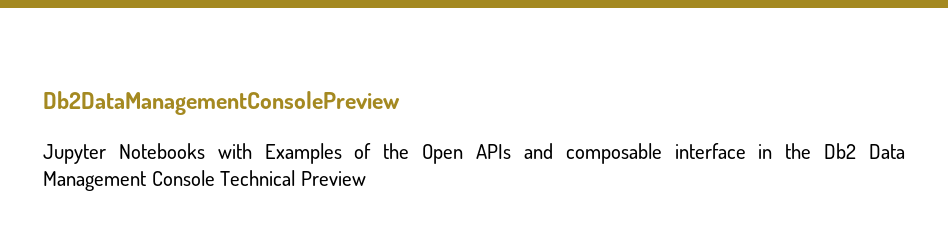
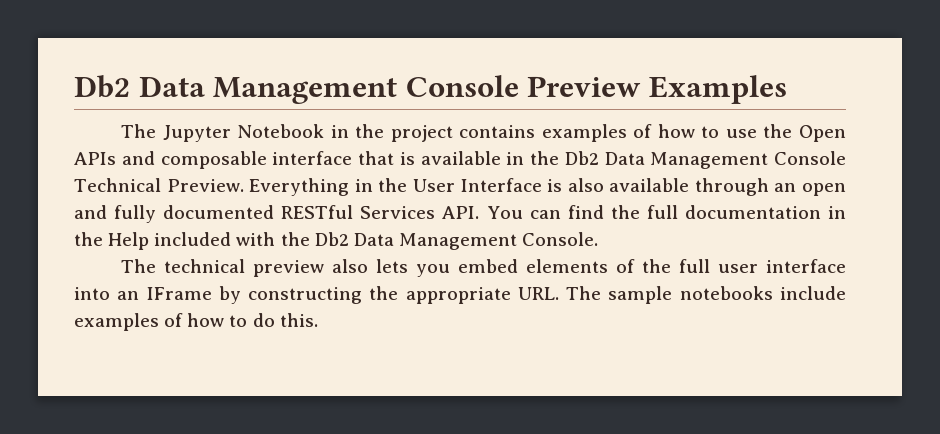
- Db2DataManagementConsolePreview
- Jupyter Notebooks with Examples of the Open APIs and composable interface in the Db2 Data Management Console Technical Preview
+ Db2 Data Management Console Preview Examples
+ The Jupyter Notebook in the project contains examples of how to use the Open APIs and composable interface that is available in the Db2 Data Management Console Technical Preview. Everything in the User Interface is also available through an open and fully documented RESTful Services API. You can find the full documentation in the Help included with the Db2 Data Management Console.
+ The technical preview also lets you embed elements of the full user interface into an IFrame by constructing the appropriate URL. The sample notebooks include examples of how to do this.

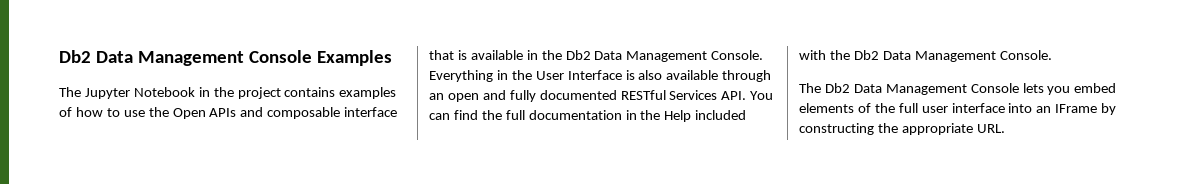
- Db2 Data Management Console Preview Examples
+ Db2 Data Management Console Examples
- The Jupyter Notebook in the project contains examples of how to use the Open APIs and composable interface that is available in the Db2 Data Management Console Technical Preview.
+ The Jupyter Notebook in the project contains examples of how to use the Open APIs and composable interface that is available in the Db2 Data Management Console.
- The technical preview also lets you embed elements of the full user interface into an IFrame by constructing the appropriate URL. The sample notebooks include examples of how to do this.
+ The Db2 Data Management Console lets you embed elements of the full user interface into an IFrame by constructing the appropriate URL.

